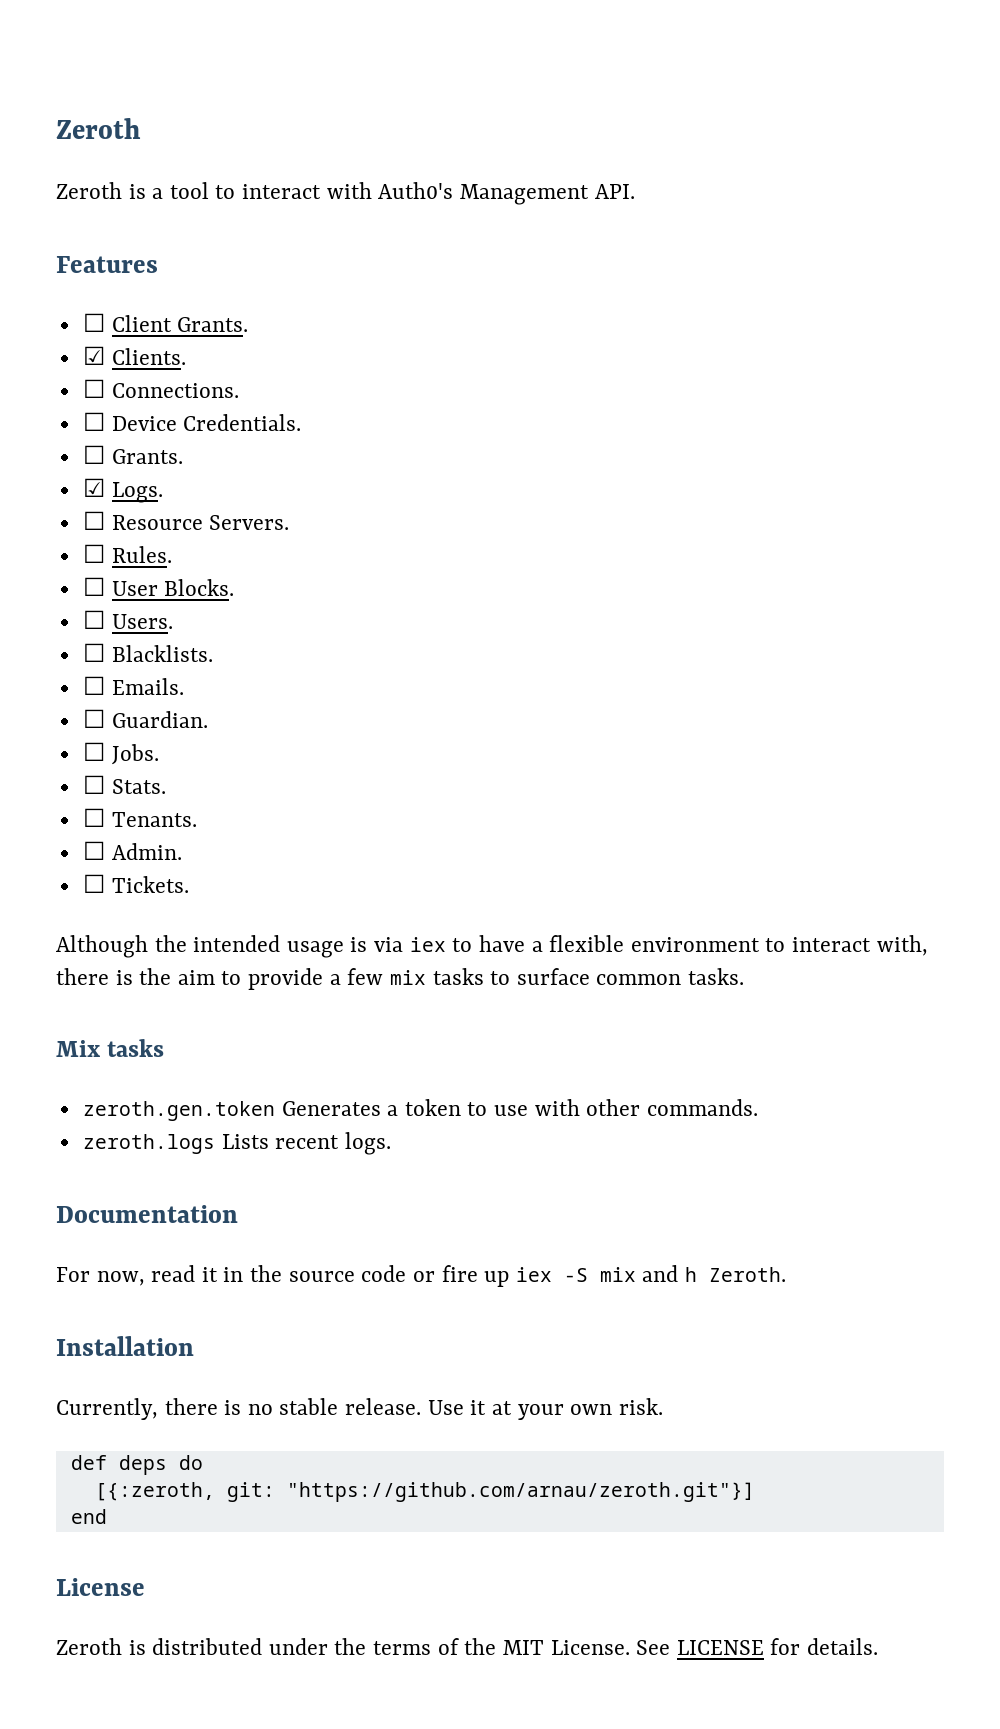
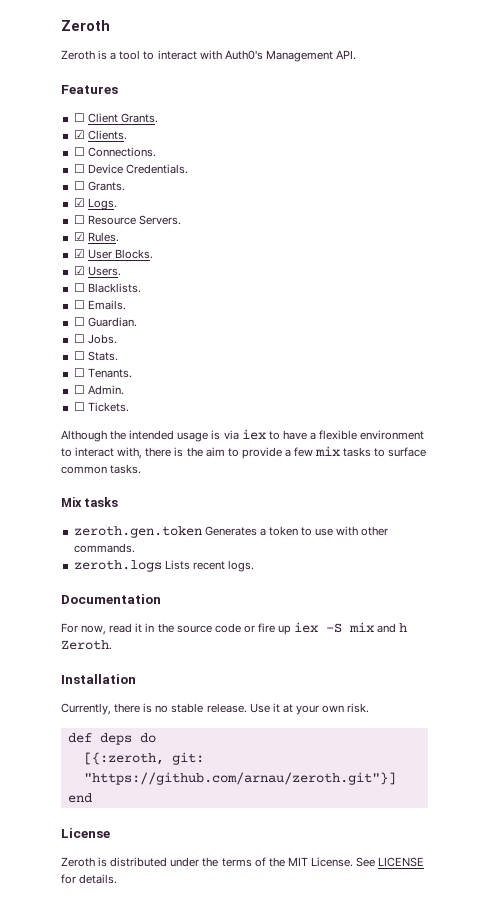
- ☐ Rules.
+ ☑ Rules.
- ☐ User Blocks.
+ ☑ User Blocks.
- ☐ Users.
+ ☑ Users.

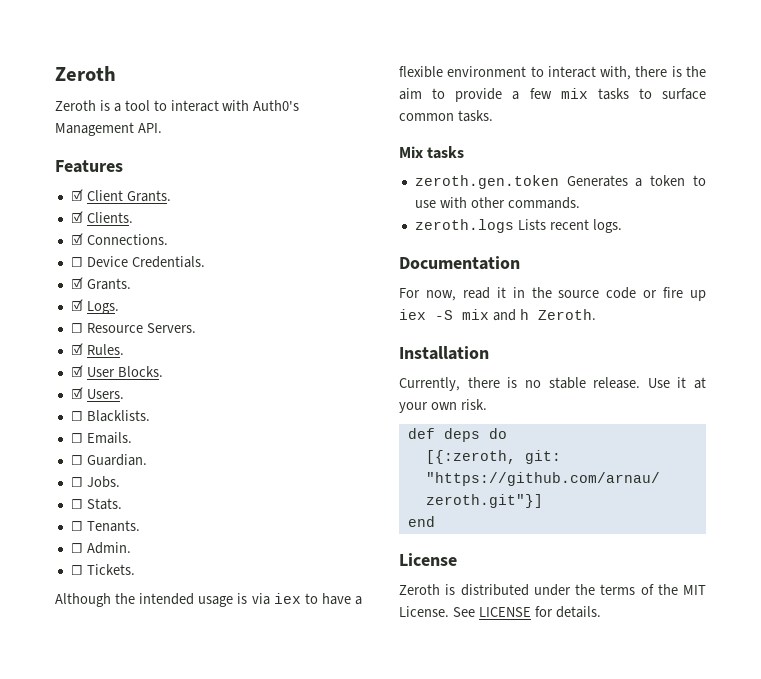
- ☐ Client Grants.
+ ☑ Client Grants.
- ☐ Connections.
+ ☑ Connections.
- ☐ Grants.
+ ☑ Grants.

